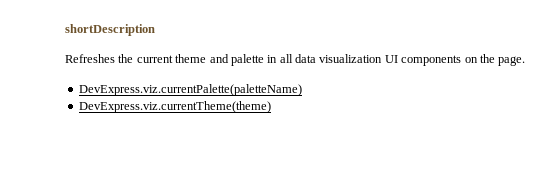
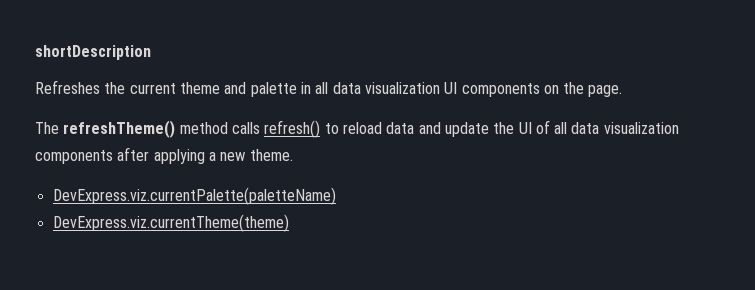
+ The refreshTheme() method calls refresh() to reload data and update the UI of all data visualization components after applying a new theme.

